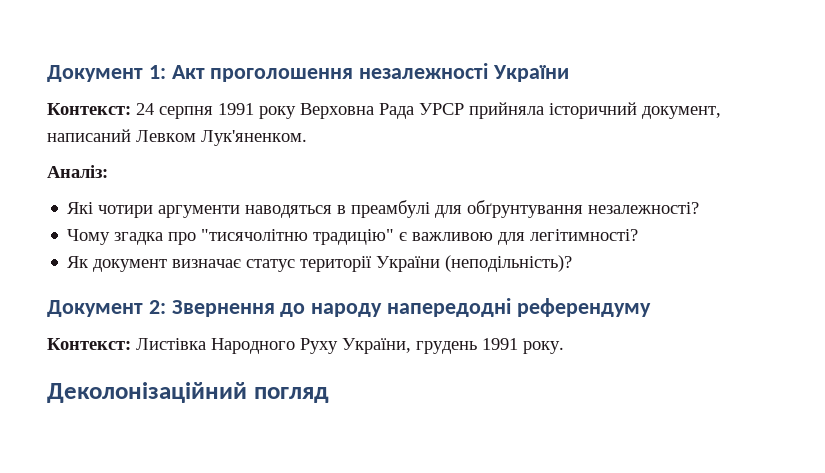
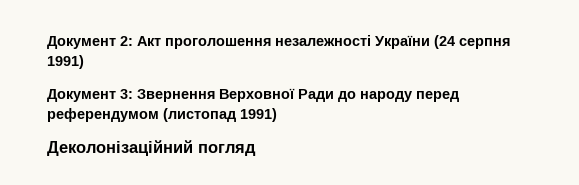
- Документ 1: Акт проголошення незалежності України
- Контекст: 24 серпня 1991 року Верховна Рада УРСР прийняла історичний документ, написаний Левком Лук'яненком.
- Аналіз:
- Які чотири аргументи наводяться в преамбулі для обґрунтування незалежності?
- Чому згадка про "тисячолітню традицію" є важливою для легітимності?
- Як документ визначає статус території України (неподільність)?
- Документ 2: Звернення до народу напередодні референдуму
- Контекст: Листівка Народного Руху України, грудень 1991 року.
+ Документ 2: Акт проголошення незалежності України (24 серпня 1991)
+ Документ 3: Звернення Верховної Ради до народу перед референдумом (листопад 1991)

